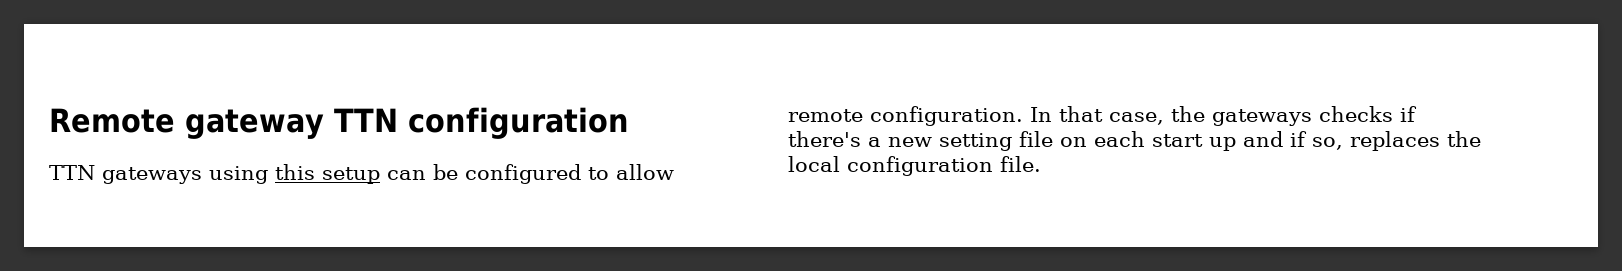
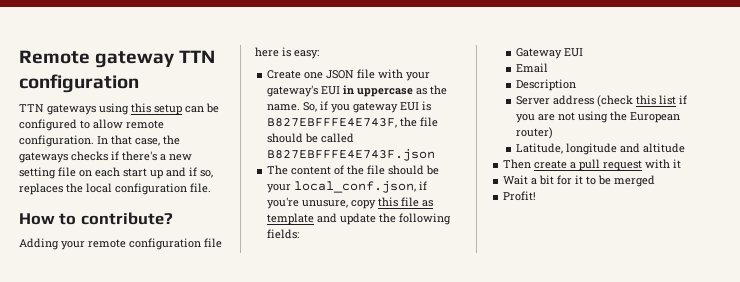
+ How to contribute?
+ Adding your remote configuration file here is easy:
+ Create one JSON file with your gateway's EUI in uppercase as the name. So, if you gateway EUI is B827EBFFFE4E743F, the file should be called B827EBFFFE4E743F.json
+ The content of the file should be your local_conf.json, if you're unusure, copy this file as template and update the following fields:
+ Gateway EUI
+ Email
+ Description
+ Server address (check this list if you are not using the European router)
+ Latitude, longitude and altitude
+ Then create a pull request with it
+ Wait a bit for it to be merged
+ Profit!

